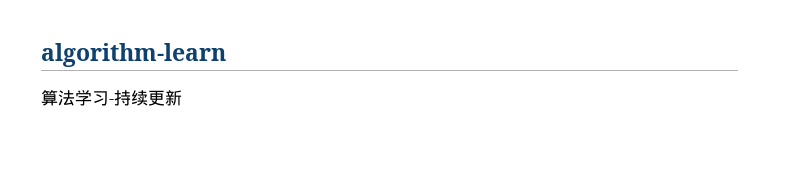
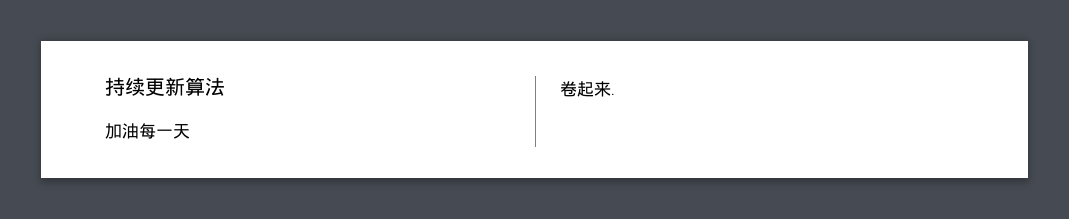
- algorithm-learn
- 算法学习-持续更新
+ 持续更新算法
+ 加油每一天
+ 卷起来.

